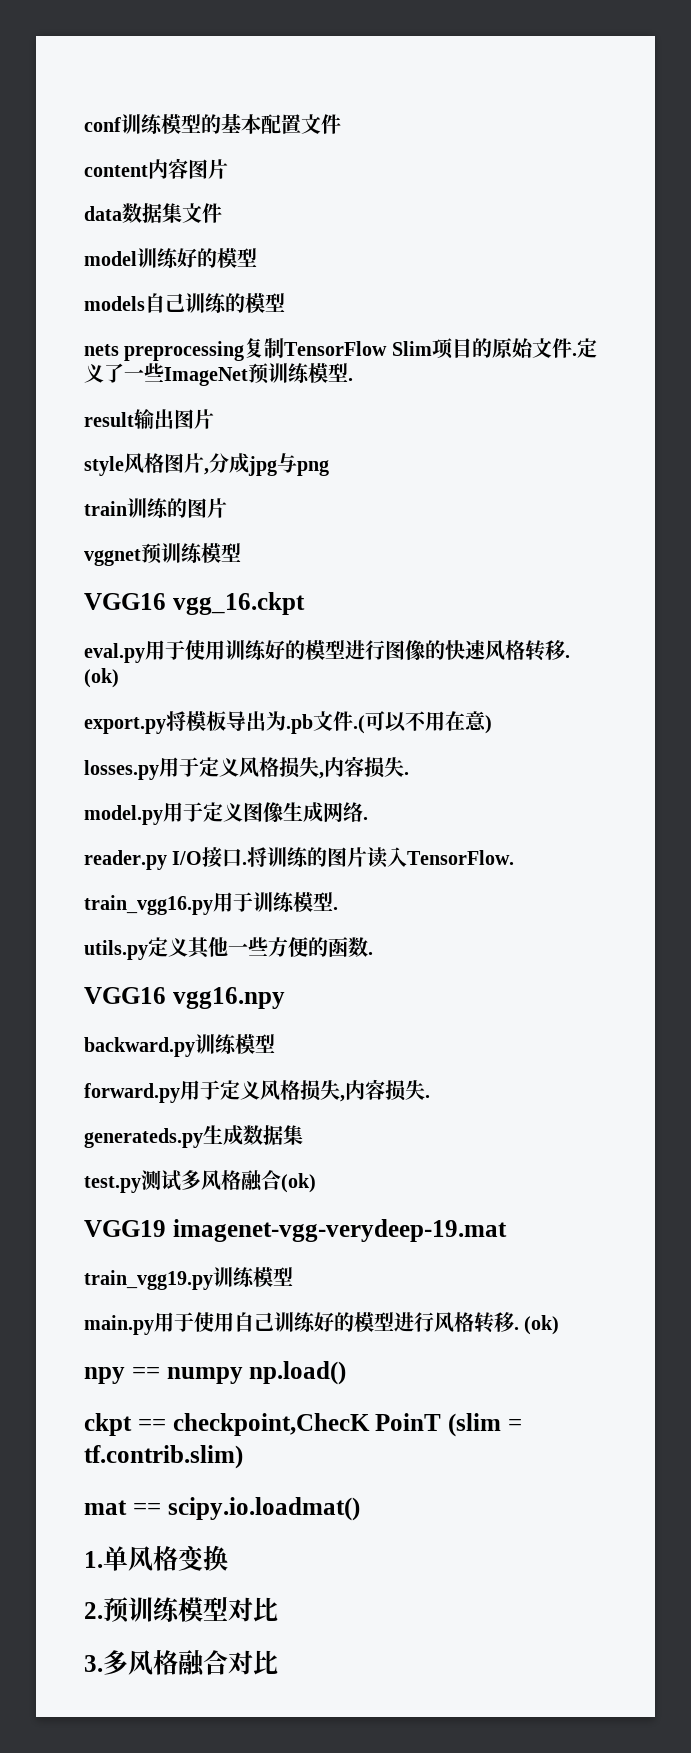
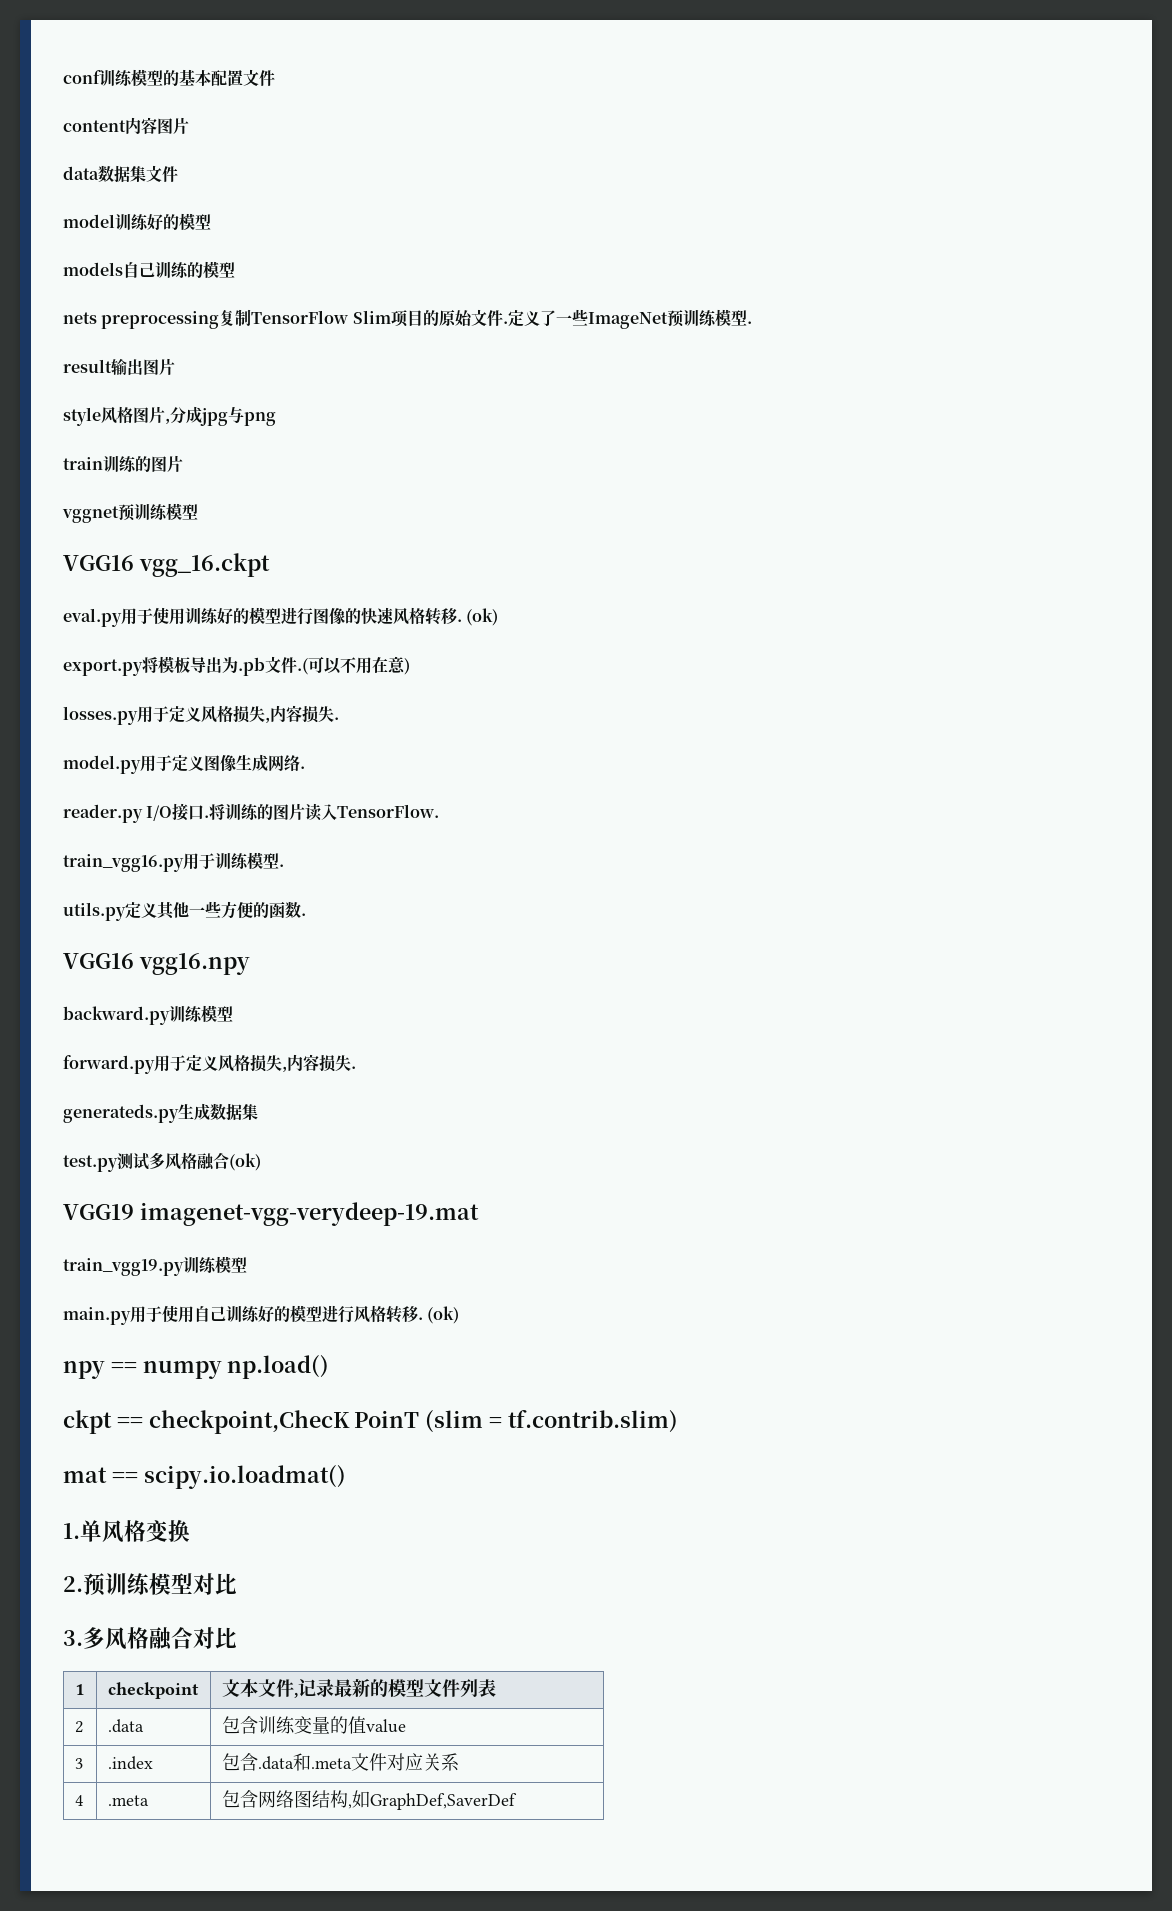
+ 1 | checkpoint | 文本文件,记录最新的模型文件列表
+ 2 | .data | 包含训练变量的值value
+ 3 | .index | 包含.data和.meta文件对应关系
+ 4 | .meta | 包含网络图结构,如GraphDef,SaverDef

